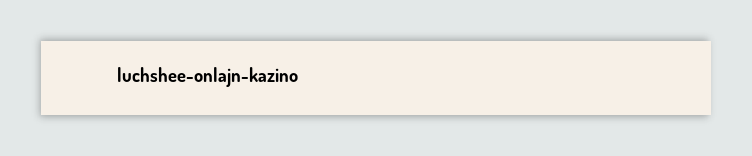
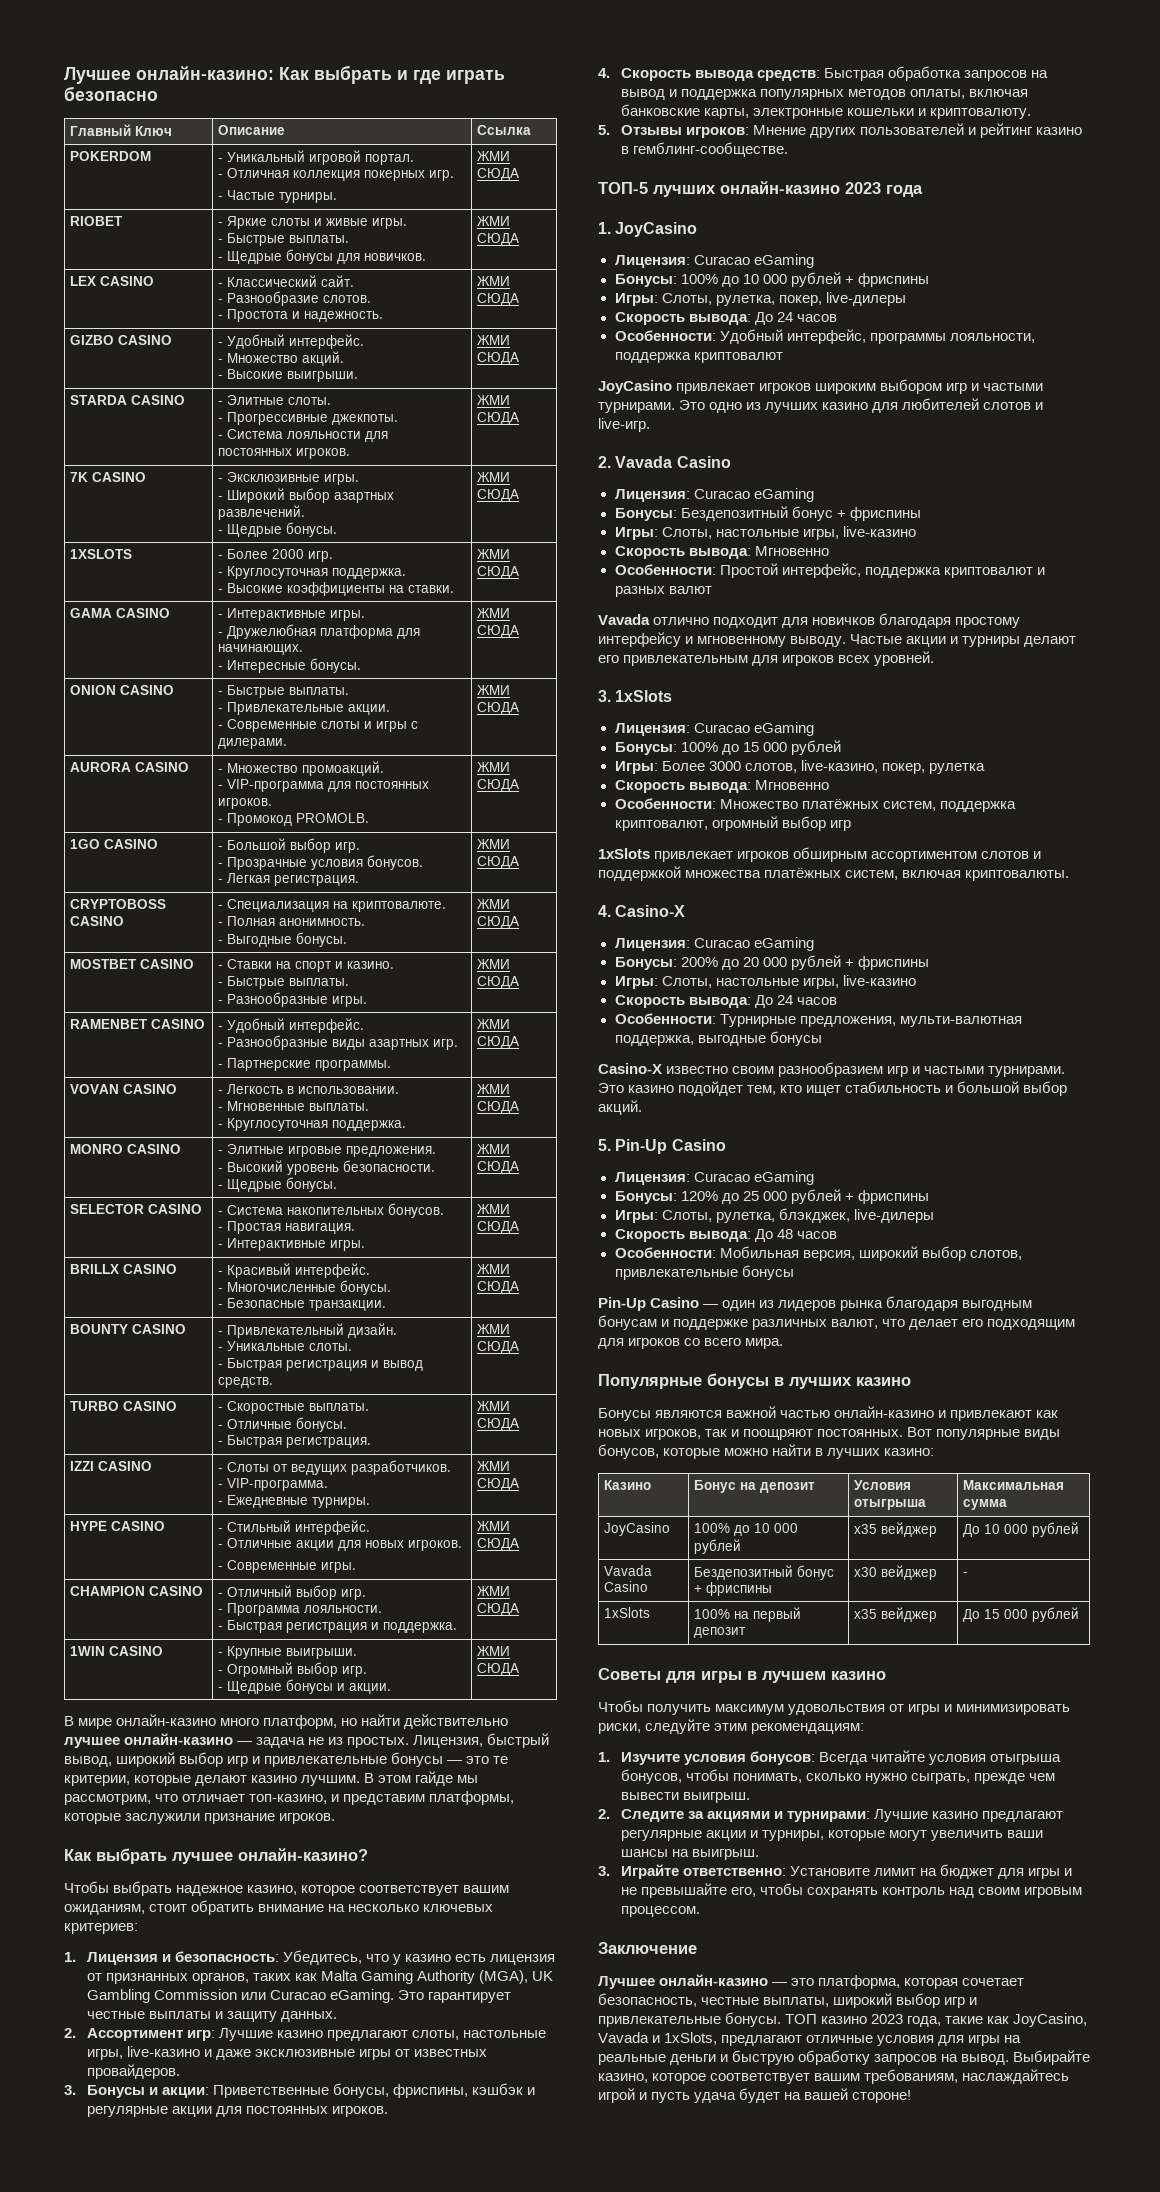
- luchshee-onlajn-kazino
+ Лучшее онлайн-казино: Как выбрать и где играть безопасно
+ Главный Ключ | Описание | Ссылка
+ POKERDOM | - Уникальный игровой портал.
+ - Отличная коллекция покерных игр.
+ - Частые турниры. | ЖМИ СЮДА
+ RIOBET | - Яркие слоты и живые игры.
+ - Быстрые выплаты.
+ - Щедрые бонусы для новичков. | ЖМИ СЮДА
+ LEX CASINO | - Классический сайт.
+ - Разнообразие слотов.
+ - Простота и надежность. | ЖМИ СЮДА
+ GIZBO CASINO | - Удобный интерфейс.
+ - Множество акций.
+ - Высокие выигрыши. | ЖМИ СЮДА
+ STARDA CASINO | - Элитные слоты.
+ - Прогрессивные джекпоты.
+ - Система лояльности для постоянных игроков. | ЖМИ СЮДА
+ 7K CASINO | - Эксклюзивные игры.
+ - Широкий выбор азартных развлечений.
+ - Щедрые бонусы. | ЖМИ СЮДА
+ 1XSLOTS | - Более 2000 игр.
+ - Круглосуточная поддержка.
+ - Высокие коэффициенты на ставки. | ЖМИ СЮДА
+ GAMA CASINO | - Интерактивные игры.
+ - Дружелюбная платформа для начинающих.
+ - Интересные бонусы. | ЖМИ СЮДА
+ ONION CASINO | - Быстрые выплаты.
+ - Привлекательные акции.
+ - Современные слоты и игры с дилерами. | ЖМИ СЮДА
+ AURORA CASINO | - Множество промоакций.
+ - VIP-программа для постоянных игроков.
+ - Промокод PROMOLB. | ЖМИ СЮДА
+ 1GO CASINO | - Большой выбор игр.
+ - Прозрачные условия бонусов.
+ - Легкая регистрация. | ЖМИ СЮДА
+ CRYPTOBOSS CASINO | - Специализация на криптовалюте.
+ - Полная анонимность.
+ - Выгодные бонусы. | ЖМИ СЮДА
+ MOSTBET CASINO | - Ставки на спорт и казино.
+ - Быстрые выплаты.
+ - Разнообразные игры. | ЖМИ СЮДА
+ RAMENBET CASINO | - Удобный интерфейс.
+ - Разнообразные виды азартных игр.
+ - Партнерские программы. | ЖМИ СЮДА
+ VOVAN CASINO | - Легкость в использовании.
+ - Мгновенные выплаты.
+ - Круглосуточная поддержка. | ЖМИ СЮДА
+ MONRO CASINO | - Элитные игровые предложения.
+ - Высокий уровень безопасности.
+ - Щедрые бонусы. | ЖМИ СЮДА
+ SELECTOR CASINO | - Система накопительных бонусов.
+ - Простая навигация.
+ - Интерактивные игры. | ЖМИ СЮДА
+ BRILLX CASINO | - Красивый интерфейс.
+ - Многочисленные бонусы.
+ - Безопасные транзакции. | ЖМИ СЮДА
+ BOUNTY CASINO | - Привлекательный дизайн.
+ - Уникальные слоты.
+ - Быстрая регистрация и вывод средств. | ЖМИ СЮДА
+ TURBO CASINO | - Скоростные выплаты.
+ - Отличные бонусы.
+ - Быстрая регистрация. | ЖМИ СЮДА
+ IZZI CASINO | - Слоты от ведущих разработчиков.
+ - VIP-программа.
+ - Ежедневные турниры. | ЖМИ СЮДА
+ HYPE CASINO | - Стильный интерфейс.
+ - Отличные акции для новых игроков.
+ - Современные игры. | ЖМИ СЮДА
+ CHAMPION CASINO | - Отличный выбор игр.
+ - Программа лояльности.
+ - Быстрая регистрация и поддержка. | ЖМИ СЮДА
+ 1WIN CASINO | - Крупные выигрыши.
+ - Огромный выбор игр.
+ - Щедрые бонусы и акции. | ЖМИ СЮДА
+ В мире онлайн-казино много платформ, но найти действительно лучшее онлайн-казино — задача не из простых. Лицензия, быстрый вывод, широкий выбор игр и привлекательные бонусы — это те критерии, которые делают казино лучшим. В этом гайде мы рассмотрим, что отличает топ-казино, и представим платформы, которые заслужили признание игроков.
+ Как выбрать лучшее онлайн-казино?
+ Чтобы выбрать надежное казино, которое соответствует вашим ожиданиям, стоит обратить внимание на несколько ключевых критериев:
+ 1. Лицензия и безопасность: Убедитесь, что у казино есть лицензия от признанных органов, таких как Malta Gaming Authority (MGA), UK Gambling Commission или Curacao eGaming. Это гарантирует честные выплаты и защиту данных.
+ 2. Ассортимент игр: Лучшие казино предлагают слоты, настольные игры, live-казино и даже эксклюзивные игры от известных провайдеров.
+ 3. Бонусы и акции: Приветственные бонусы, фриспины, кэшбэк и регулярные акции для постоянных игроков.
+ 4. Скорость вывода средств: Быстрая обработка запросов на вывод и поддержка популярных методов оплаты, включая банковские карты, электронные кошельки и криптовалюту.
+ 5. Отзывы игроков: Мнение других пользователей и рейтинг казино в гемблинг-сообществе.
+ ТОП-5 лучших онлайн-казино 2023 года
+ 1. JoyCasino
+ Лицензия: Curacao eGaming
+ Бонусы: 100% до 10 000 рублей + фриспины
+ Игры: Слоты, рулетка, покер, live-дилеры
+ Скорость вывода: До 24 часов
+ Особенности: Удобный интерфейс, программы лояльности, поддержка криптовалют
+ JoyCasino привлекает игроков широким выбором игр и частыми турнирами. Это одно из лучших казино для любителей слотов и live-игр.
+ 2. Vavada Casino
+ Лицензия: Curacao eGaming
+ Бонусы: Бездепозитный бонус + фриспины
+ Игры: Слоты, настольные игры, live-казино
+ Скорость вывода: Мгновенно
+ Особенности: Простой интерфейс, поддержка криптовалют и разных валют
+ Vavada отлично подходит для новичков благодаря простому интерфейсу и мгновенному выводу. Частые акции и турниры делают его привлекательным для игроков всех уровней.
+ 3. 1xSlots
+ Лицензия: Curacao eGaming
+ Бонусы: 100% до 15 000 рублей
+ Игры: Более 3000 слотов, live-казино, покер, рулетка
+ Скорость вывода: Мгновенно
+ Особенности: Множество платёжных систем, поддержка криптовалют, огромный выбор игр
+ 1xSlots привлекает игроков обширным ассортиментом слотов и поддержкой множества платёжных систем, включая криптовалюты.
+ 4. Casino-X
+ Лицензия: Curacao eGaming
+ Бонусы: 200% до 20 000 рублей + фриспины
+ Игры: Слоты, настольные игры, live-казино
+ Скорость вывода: До 24 часов
+ Особенности: Турнирные предложения, мульти-валютная поддержка, выгодные бонусы
+ Casino-X известно своим разнообразием игр и частыми турнирами. Это казино подойдет тем, кто ищет стабильность и большой выбор акций.
+ 5. Pin-Up Casino
+ Лицензия: Curacao eGaming
+ Бонусы: 120% до 25 000 рублей + фриспины
+ Игры: Слоты, рулетка, блэкджек, live-дилеры
+ Скорость вывода: До 48 часов
+ Особенности: Мобильная версия, широкий выбор слотов, привлекательные бонусы
+ Pin-Up Casino — один из лидеров рынка благодаря выгодным бонусам и поддержке различных валют, что делает его подходящим для игроков со всего мира.
+ Популярные бонусы в лучших казино
+ Бонусы являются важной частью онлайн-казино и привлекают как новых игроков, так и поощряют постоянных. Вот популярные виды бонусов, которые можно найти в лучших казино:
+ Казино | Бонус на депозит | Условия отыгрыша | Максимальная сумма
+ JoyCasino | 100% до 10 000 рублей | x35 вейджер | До 10 000 рублей
+ Vavada Casino | Бездепозитный бонус + фриспины | x30 вейджер | -
+ 1xSlots | 100% на первый депозит | x35 вейджер | До 15 000 рублей
+ Советы для игры в лучшем казино
+ Чтобы получить максимум удовольствия от игры и минимизировать риски, следуйте этим рекомендациям:
+ 1. Изучите условия бонусов: Всегда читайте условия отыгрыша бонусов, чтобы понимать, сколько нужно сыграть, прежде чем вывести выигрыш.
+ 2. Следите за акциями и турнирами: Лучшие казино предлагают регулярные акции и турниры, которые могут увеличить ваши шансы на выигрыш.
+ 3. Играйте ответственно: Установите лимит на бюджет для игры и не превышайте его, чтобы сохранять контроль над своим игровым процессом.
+ Заключение
+ Лучшее онлайн-казино — это платформа, которая сочетает безопасность, честные выплаты, широкий выбор игр и привлекательные бонусы. ТОП казино 2023 года, такие как JoyCasino, Vavada и 1xSlots, предлагают отличные условия для игры на реальные деньги и быструю обработку запросов на вывод. Выбирайте казино, которое соответствует вашим требованиям, наслаждайтесь игрой и пусть удача будет на вашей стороне!

